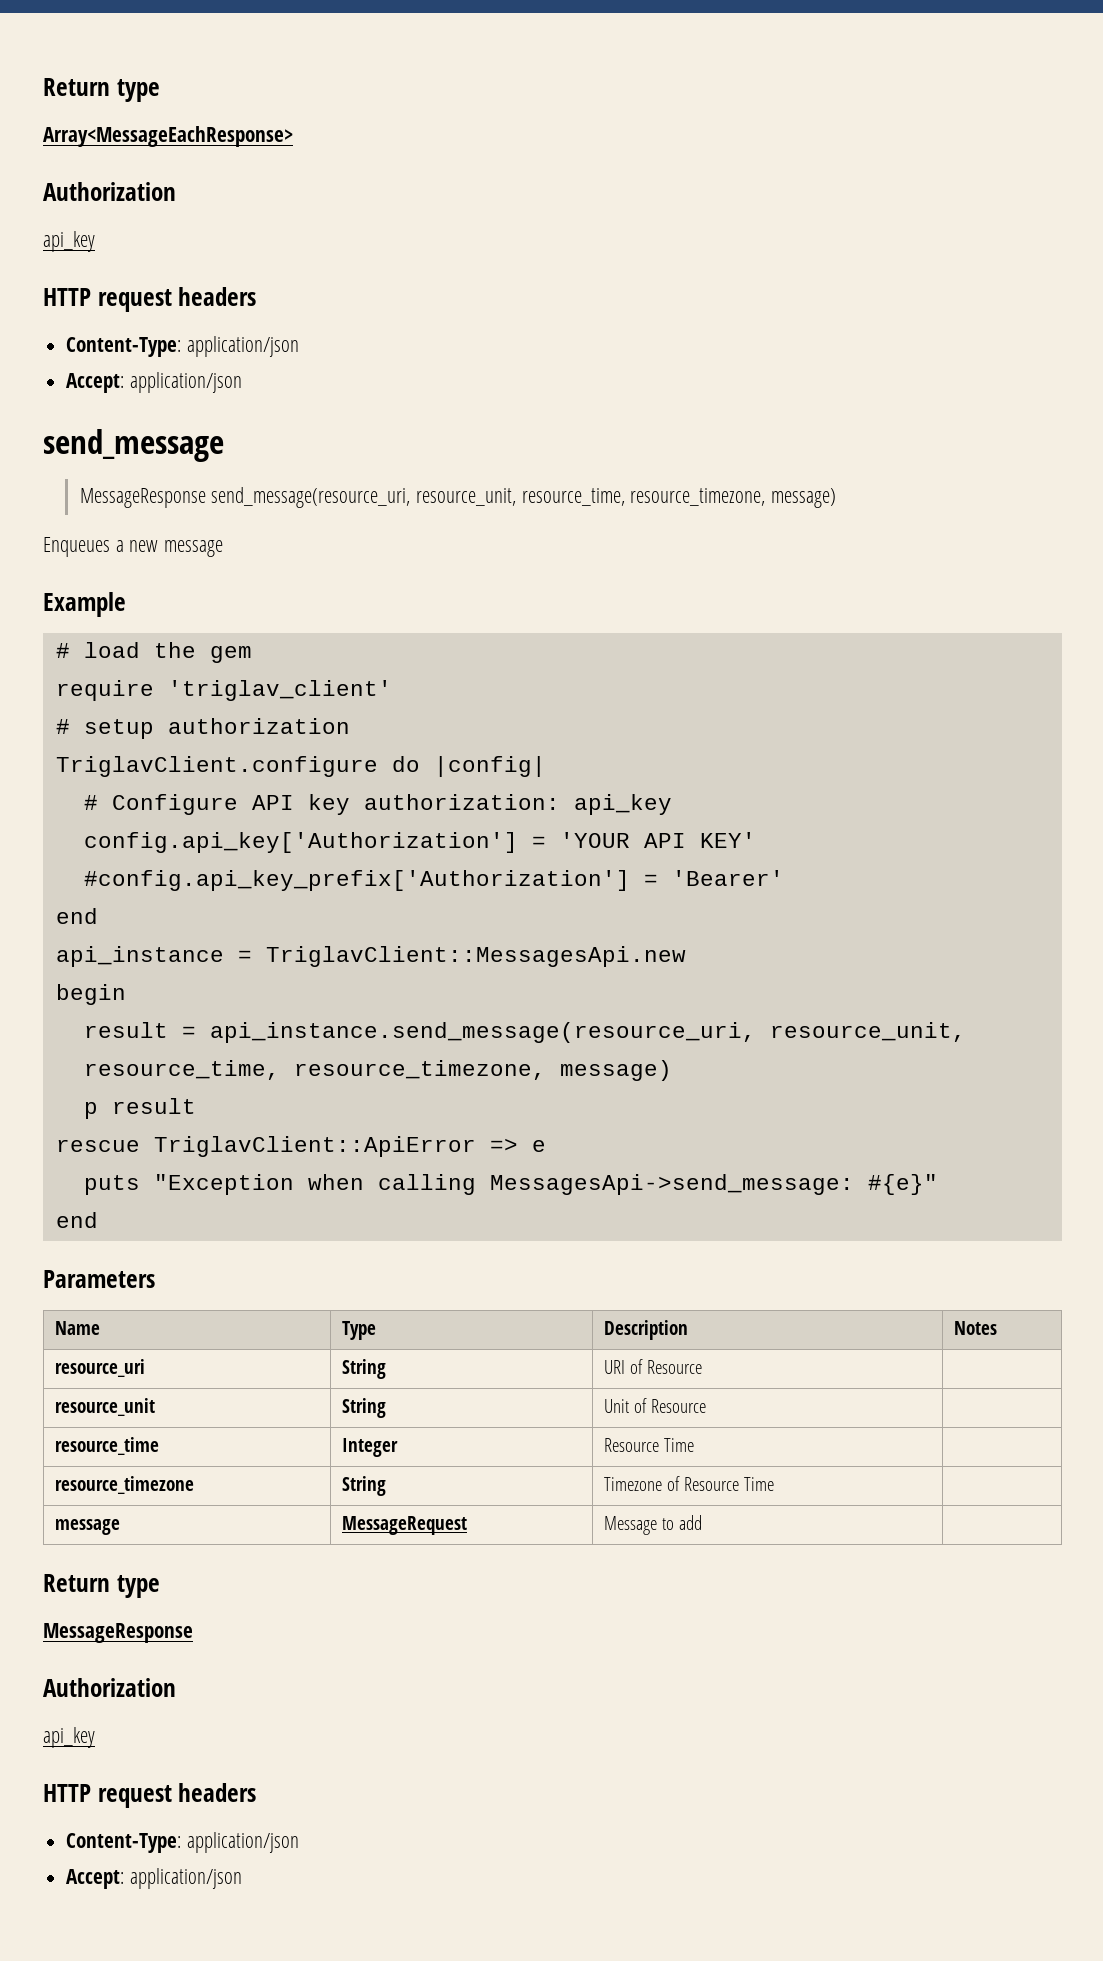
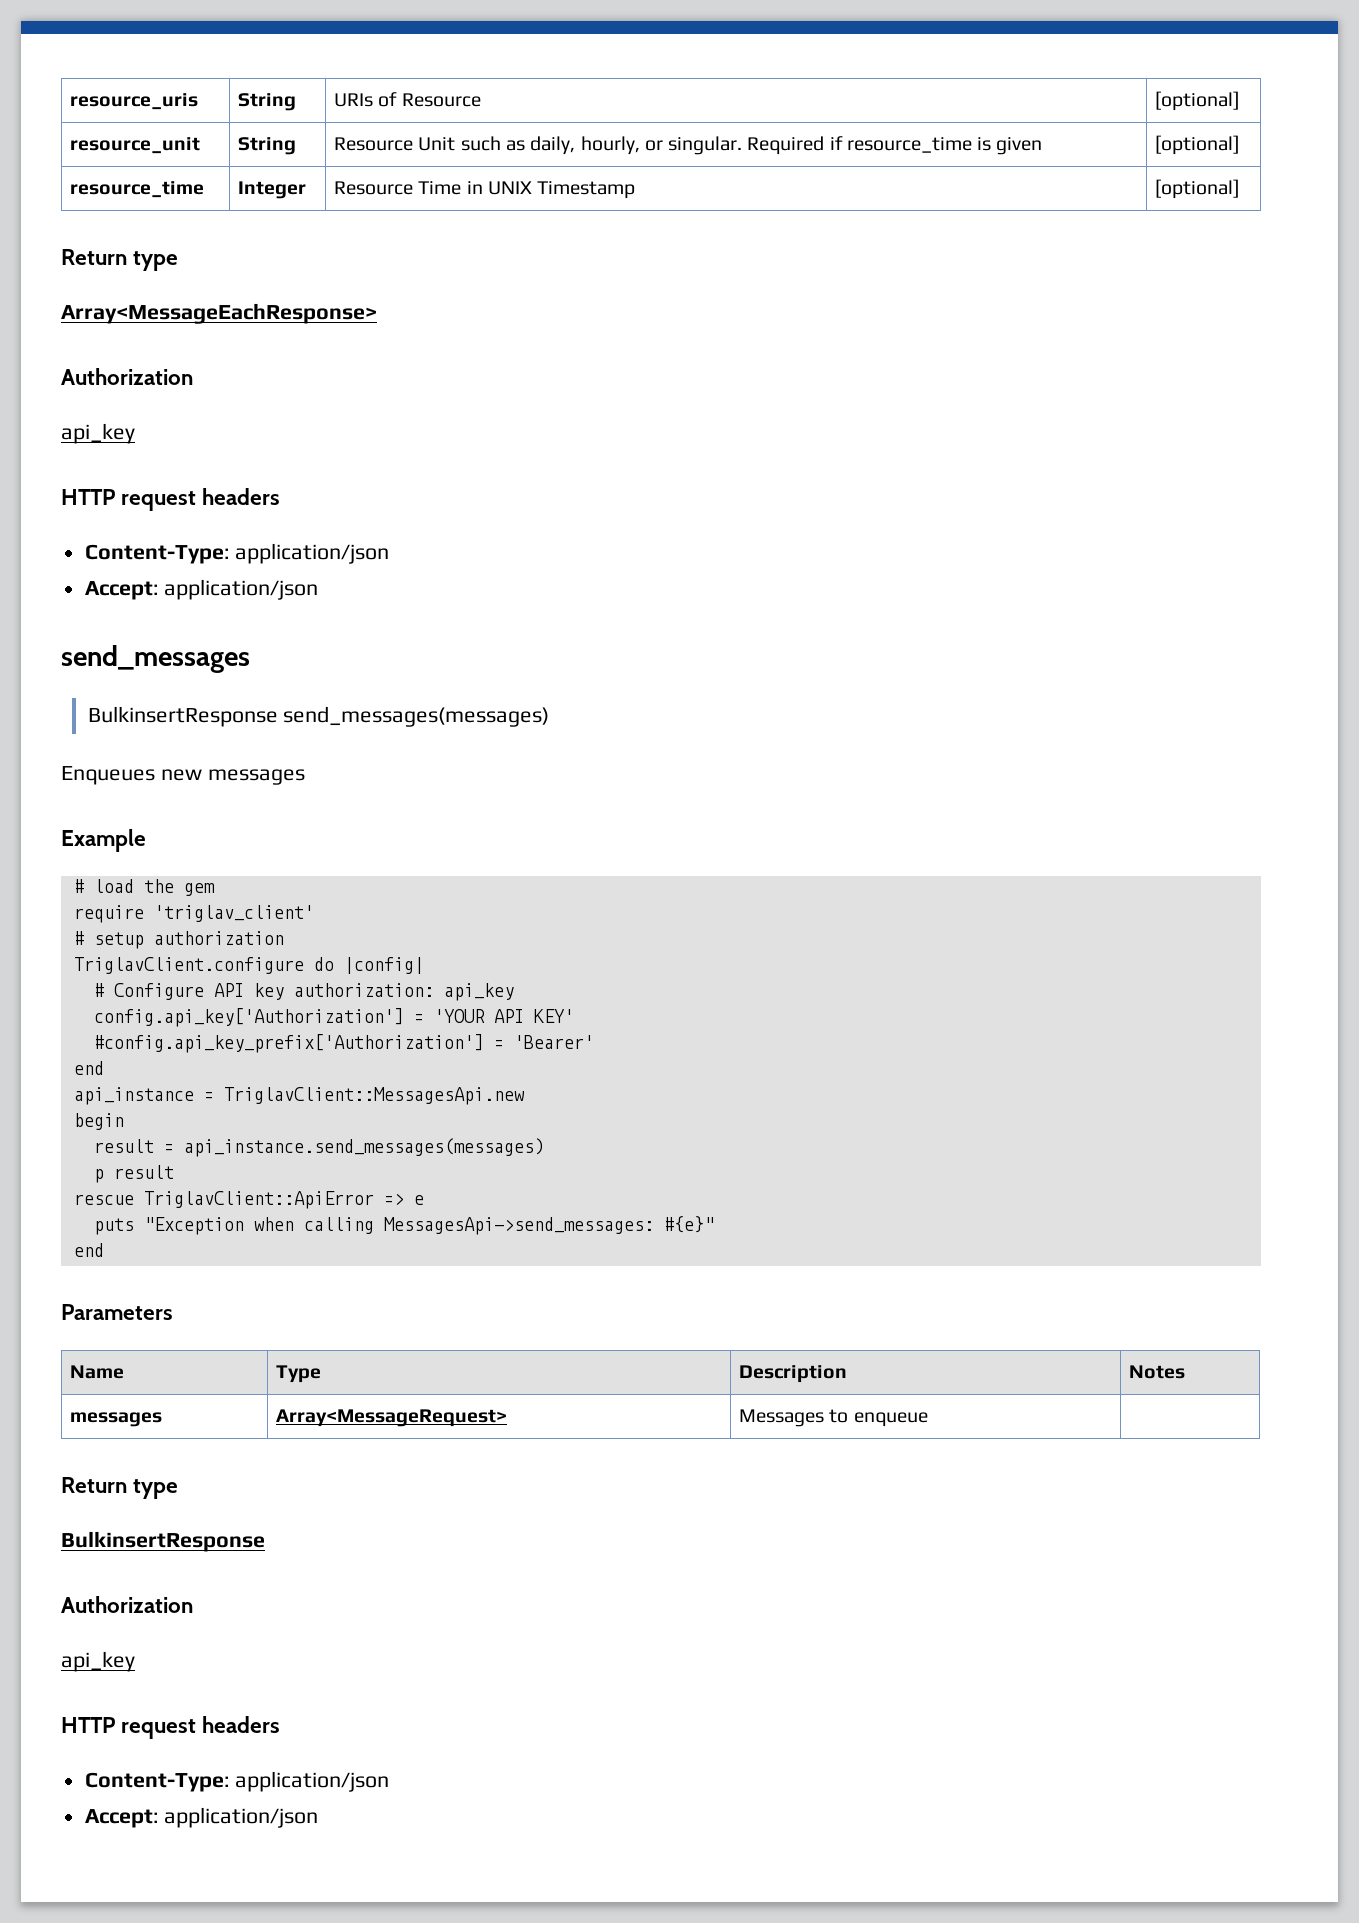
+ resource_uris | String | URIs of Resource | [optional]
+ resource_unit | String | Resource Unit such as daily, hourly, or singular. Required if resource_time is given | [optional]
+ resource_time | Integer | Resource Time in UNIX Timestamp | [optional]
- send_message
- MessageResponse send_message(resource_uri, resource_unit, resource_time, resource_timezone, message)
- Enqueues a new message
+ send_messages
+ BulkinsertResponse send_messages(messages)
+ Enqueues new messages
- result = api_instance.send_message(resource_uri, resource_unit, resource_time, resource_timezone, message)
+ result = api_instance.send_messages(messages)
- puts "Exception when calling MessagesApi->send_message: #{e}"
+ puts "Exception when calling MessagesApi->send_messages: #{e}"
- resource_uri | String | URI of Resource |
- resource_unit | String | Unit of Resource |
- resource_time | Integer | Resource Time |
- resource_timezone | String | Timezone of Resource Time |
- message | MessageRequest | Message to add |
+ messages | Array<MessageRequest> | Messages to enqueue |
  Return type
- MessageResponse
+ BulkinsertResponse

